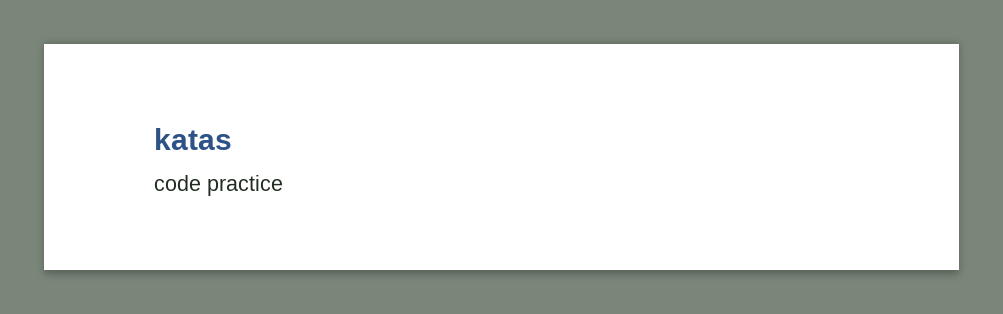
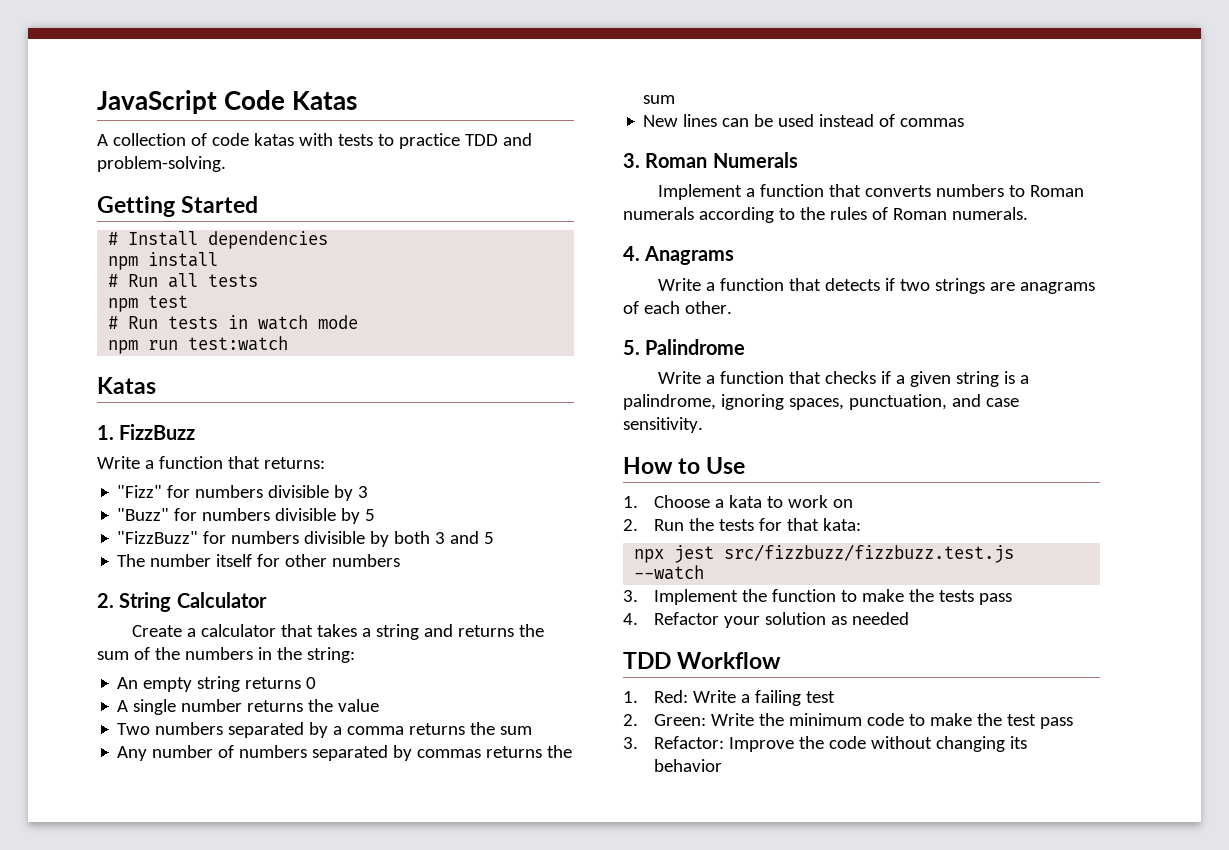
- katas
- code practice
+ JavaScript Code Katas
+ A collection of code katas with tests to practice TDD and problem-solving.
+ Getting Started
+ # Install dependencies
+ npm install
+ # Run all tests
+ npm test
+ # Run tests in watch mode
+ npm run test:watch
+ Katas
+ 1. FizzBuzz
+ Write a function that returns:
+ "Fizz" for numbers divisible by 3
+ "Buzz" for numbers divisible by 5
+ "FizzBuzz" for numbers divisible by both 3 and 5
+ The number itself for other numbers
+ 2. String Calculator
+ Create a calculator that takes a string and returns the sum of the numbers in the string:
+ An empty string returns 0
+ A single number returns the value
+ Two numbers separated by a comma returns the sum
+ Any number of numbers separated by commas returns the sum
+ New lines can be used instead of commas
+ 3. Roman Numerals
+ Implement a function that converts numbers to Roman numerals according to the rules of Roman numerals.
+ 4. Anagrams
+ Write a function that detects if two strings are anagrams of each other.
+ 5. Palindrome
+ Write a function that checks if a given string is a palindrome, ignoring spaces, punctuation, and case sensitivity.
+ How to Use
+ 1. Choose a kata to work on
+ 2. Run the tests for that kata:
+ npx jest src/fizzbuzz/fizzbuzz.test.js --watch
+ 3. Implement the function to make the tests pass
+ 4. Refactor your solution as needed
+ TDD Workflow
+ 1. Red: Write a failing test
+ 2. Green: Write the minimum code to make the test pass
+ 3. Refactor: Improve the code without changing its behavior

